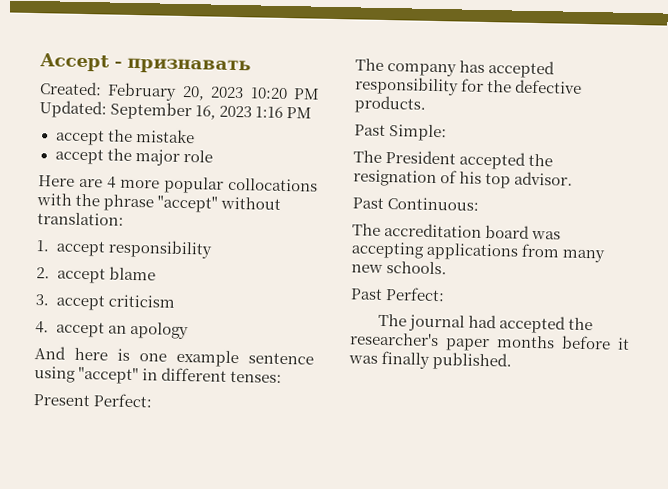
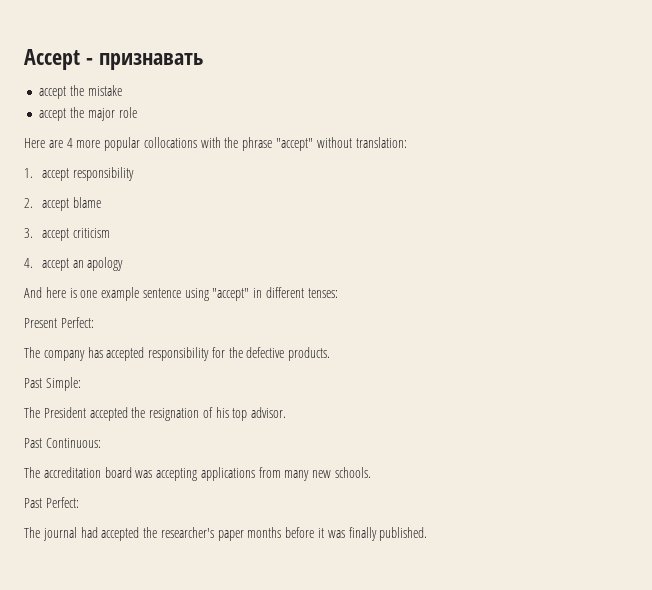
- Created: February 20, 2023 10:20 PM Updated: September 16, 2023 1:16 PM

